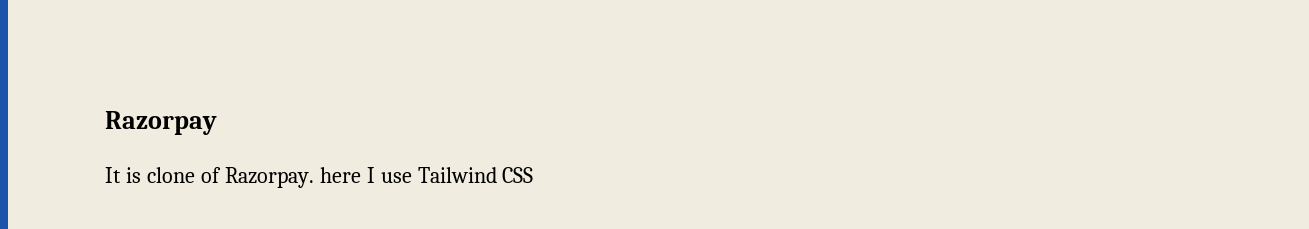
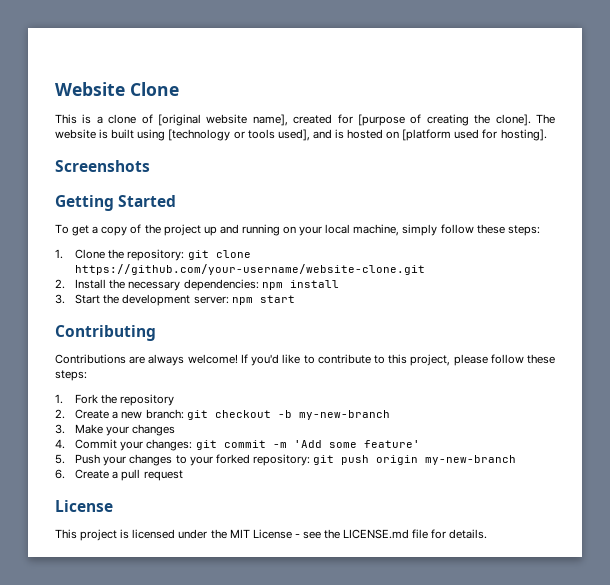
- Razorpay
- It is clone of Razorpay. here I use Tailwind CSS
+ Website Clone
+ This is a clone of [original website name], created for [purpose of creating the clone]. The website is built using [technology or tools used], and is hosted on [platform used for hosting].
+ Screenshots
+ Getting Started
+ To get a copy of the project up and running on your local machine, simply follow these steps:
+ 1. Clone the repository: git clone https://github.com/your-username/website-clone.git
+ 2. Install the necessary dependencies: npm install
+ 3. Start the development server: npm start
+ Contributing
+ Contributions are always welcome! If you'd like to contribute to this project, please follow these steps:
+ 1. Fork the repository
+ 2. Create a new branch: git checkout -b my-new-branch
+ 3. Make your changes
+ 4. Commit your changes: git commit -m 'Add some feature'
+ 5. Push your changes to your forked repository: git push origin my-new-branch
+ 6. Create a pull request
+ License
+ This project is licensed under the MIT License - see the LICENSE.md file for details.

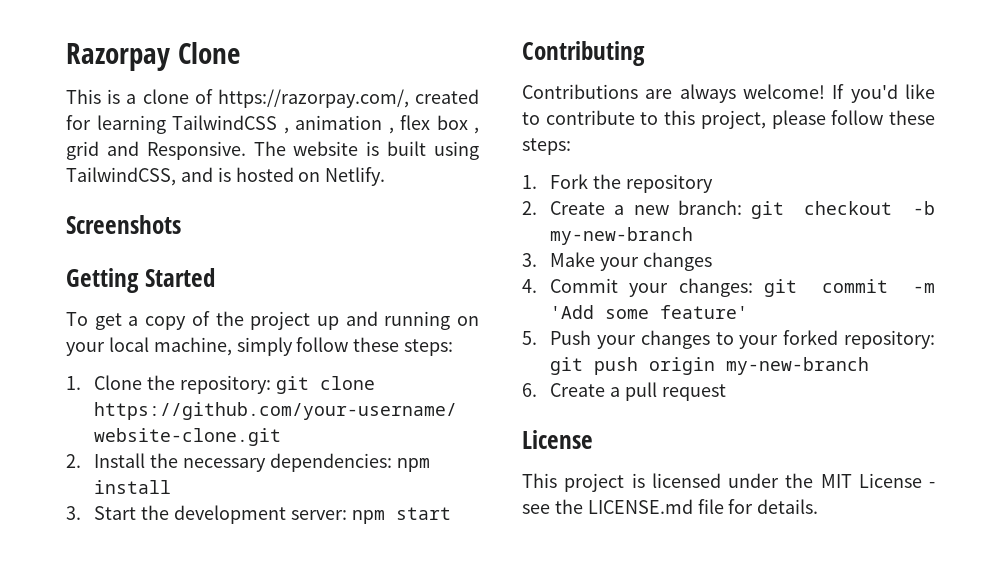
- Website Clone
+ Razorpay Clone
- This is a clone of [original website name], created for [purpose of creating the clone].
+ This is a clone of https://razorpay.com/, created for learning TailwindCSS , animation , flex box , grid and Responsive.
- The website is built using [technology or tools used], and is hosted on [platform used for hosting].
+ The website is built using TailwindCSS, and is hosted on Netlify.

